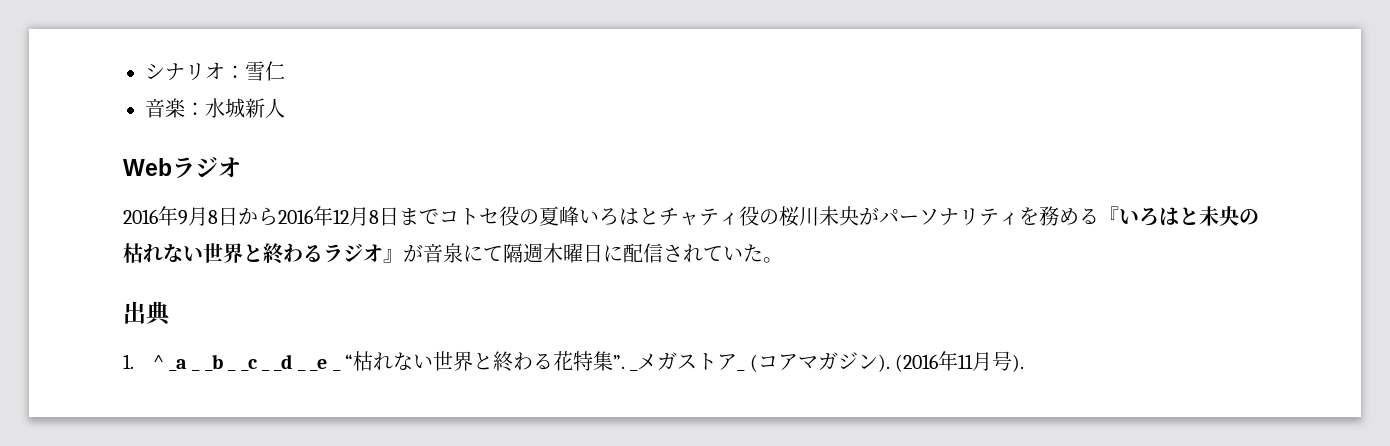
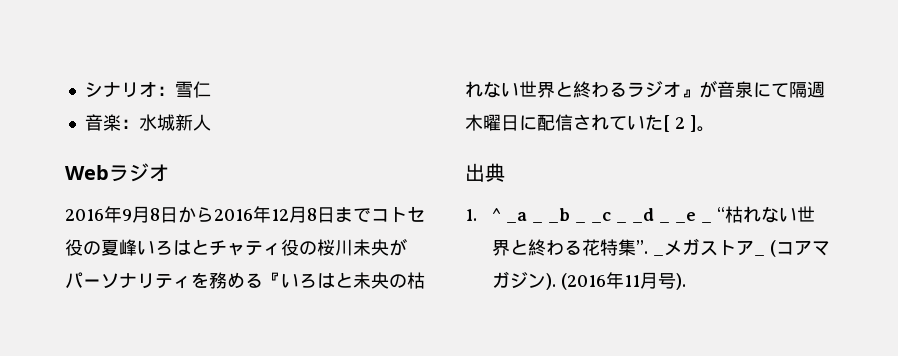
- 2016年9月8日から2016年12月8日までコトセ役の夏峰いろはとチャティ役の桜川未央がパーソナリティを務める『いろはと未央の枯れない世界と終わるラジオ』が音泉にて隔週木曜日に配信されていた。
+ 2016年9月8日から2016年12月8日までコトセ役の夏峰いろはとチャティ役の桜川未央がパーソナリティを務める『いろはと未央の枯れない世界と終わるラジオ』が音泉にて隔週木曜日に配信されていた[ 2 ]。

